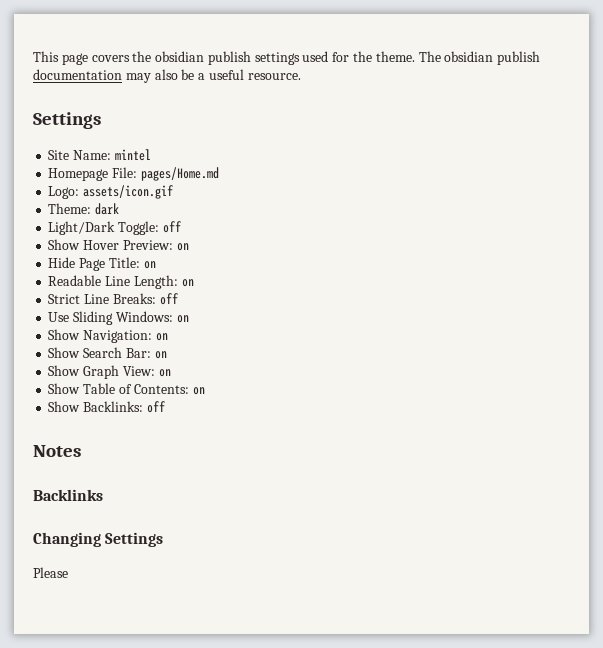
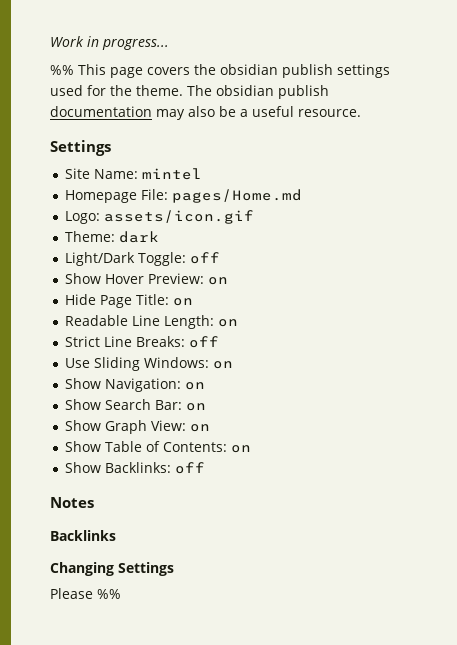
- This page covers the obsidian publish settings used for the theme.
+ Work in progress...
+ %% This page covers the obsidian publish settings used for the theme.
- Please
+ Please %%

